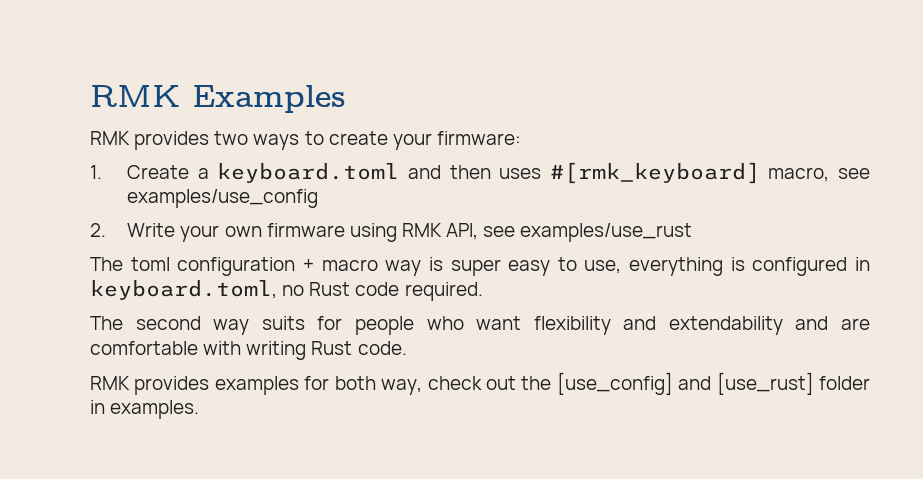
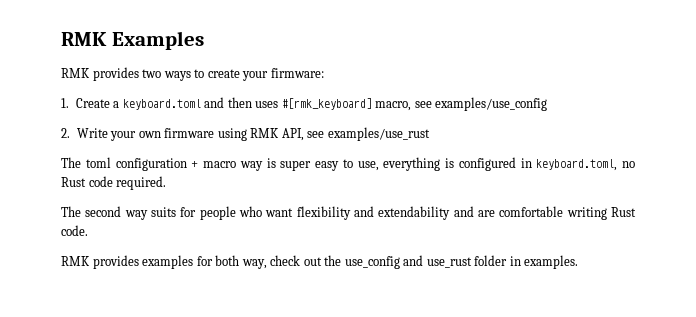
- The second way suits for people who want flexibility and extendability and are comfortable with writing Rust code.
+ The second way suits for people who want flexibility and extendability and are comfortable writing Rust code.
- RMK provides examples for both way, check out the [use_config] and [use_rust] folder in examples.
+ RMK provides examples for both way, check out the use_config and use_rust folder in examples.

